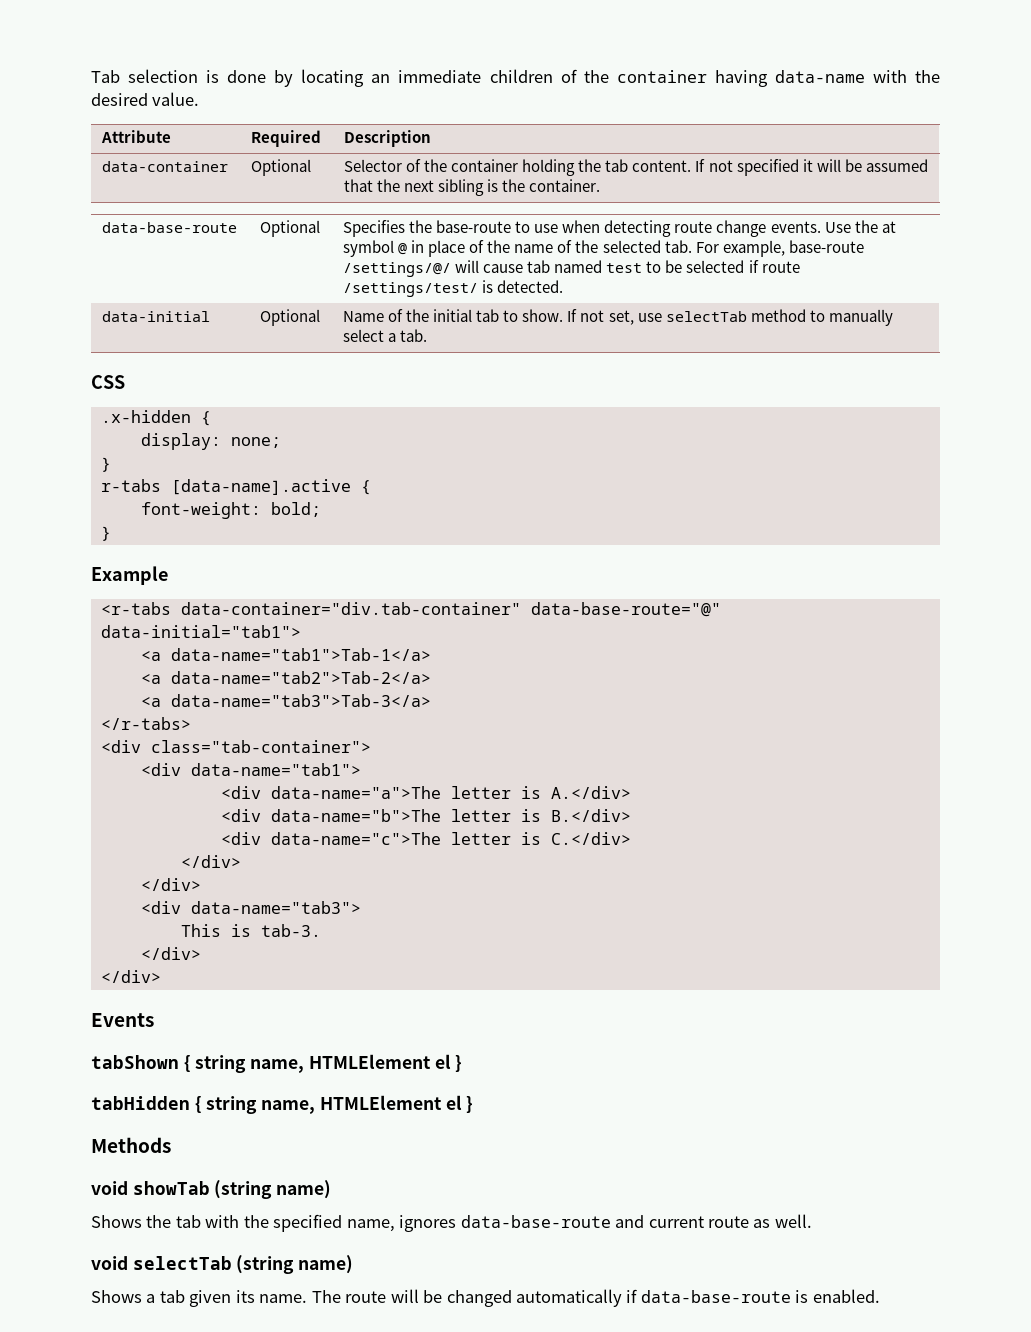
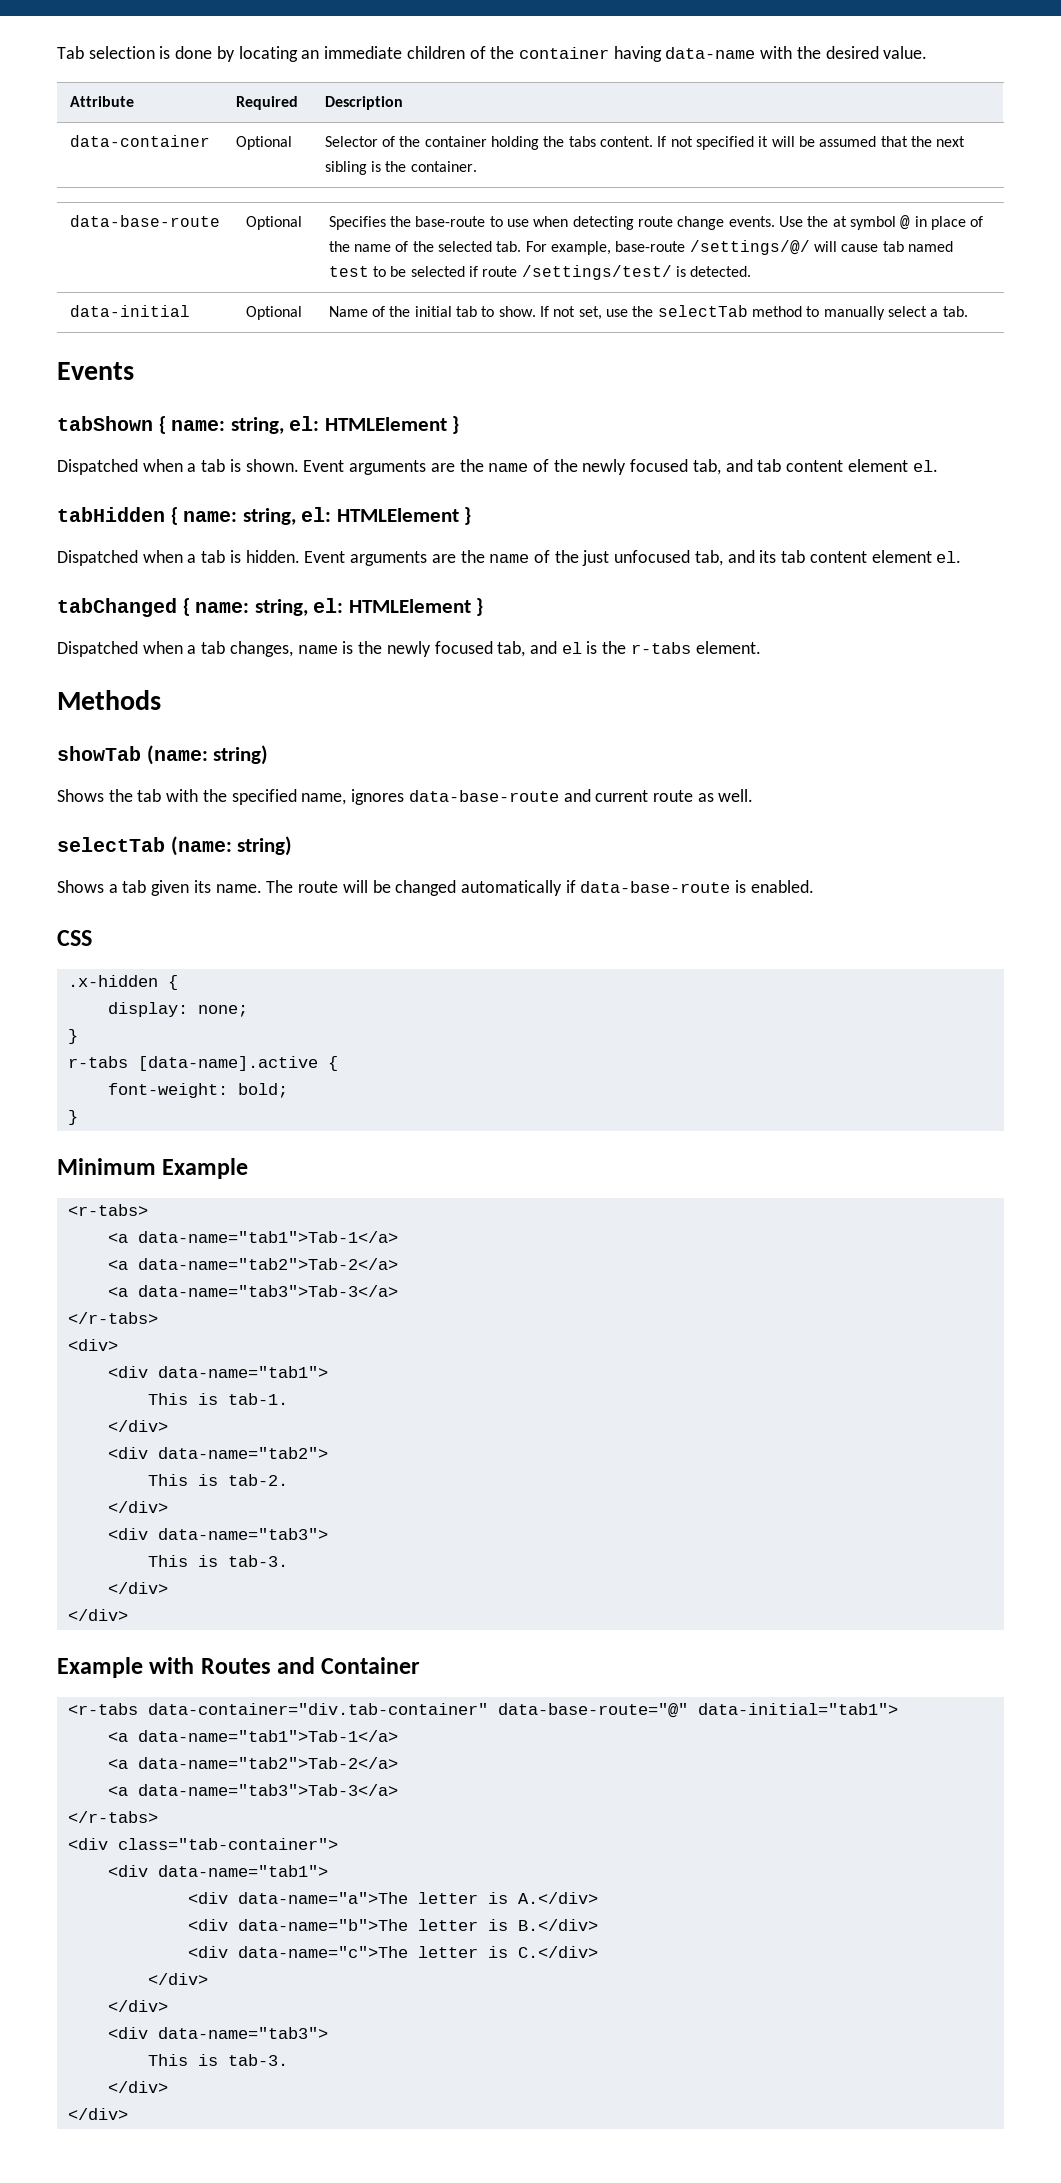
- data-container | Optional | Selector of the container holding the tab content. If not specified it will be assumed that the next sibling is the container.
+ data-container | Optional | Selector of the container holding the tabs content. If not specified it will be assumed that the next sibling is the container.
- data-initial | Optional | Name of the initial tab to show. If not set, use selectTab method to manually select a tab.
+ data-initial | Optional | Name of the initial tab to show. If not set, use the selectTab method to manually select a tab.
+ Events
+ tabShown { name: string, el: HTMLElement }
+ Dispatched when a tab is shown. Event arguments are the name of the newly focused tab, and tab content element el.
+ tabHidden { name: string, el: HTMLElement }
+ Dispatched when a tab is hidden. Event arguments are the name of the just unfocused tab, and its tab content element el.
+ tabChanged { name: string, el: HTMLElement }
+ Dispatched when a tab changes, name is the newly focused tab, and el is the r-tabs element.
+ Methods
+ showTab (name: string)
+ Shows the tab with the specified name, ignores data-base-route and current route as well.
+ selectTab (name: string)
+ Shows a tab given its name. The route will be changed automatically if data-base-route is enabled.
- Example
+ Minimum Example
+ <r-tabs>
+ <a data-name="tab1">Tab-1</a>
+ <a data-name="tab2">Tab-2</a>
+ <a data-name="tab3">Tab-3</a>
+ </r-tabs>
+ <div>
+ <div data-name="tab1">
+ This is tab-1.
+ </div>
+ <div data-name="tab2">
+ This is tab-2.
+ </div>
+ <div data-name="tab3">
+ This is tab-3.
+ </div>
+ </div>
+ Example with Routes and Container
- Events
- tabShown { string name, HTMLElement el }
- tabHidden { string name, HTMLElement el }
- Methods
- void showTab (string name)
- Shows the tab with the specified name, ignores data-base-route and current route as well.
- void selectTab (string name)
- Shows a tab given its name. The route will be changed automatically if data-base-route is enabled.

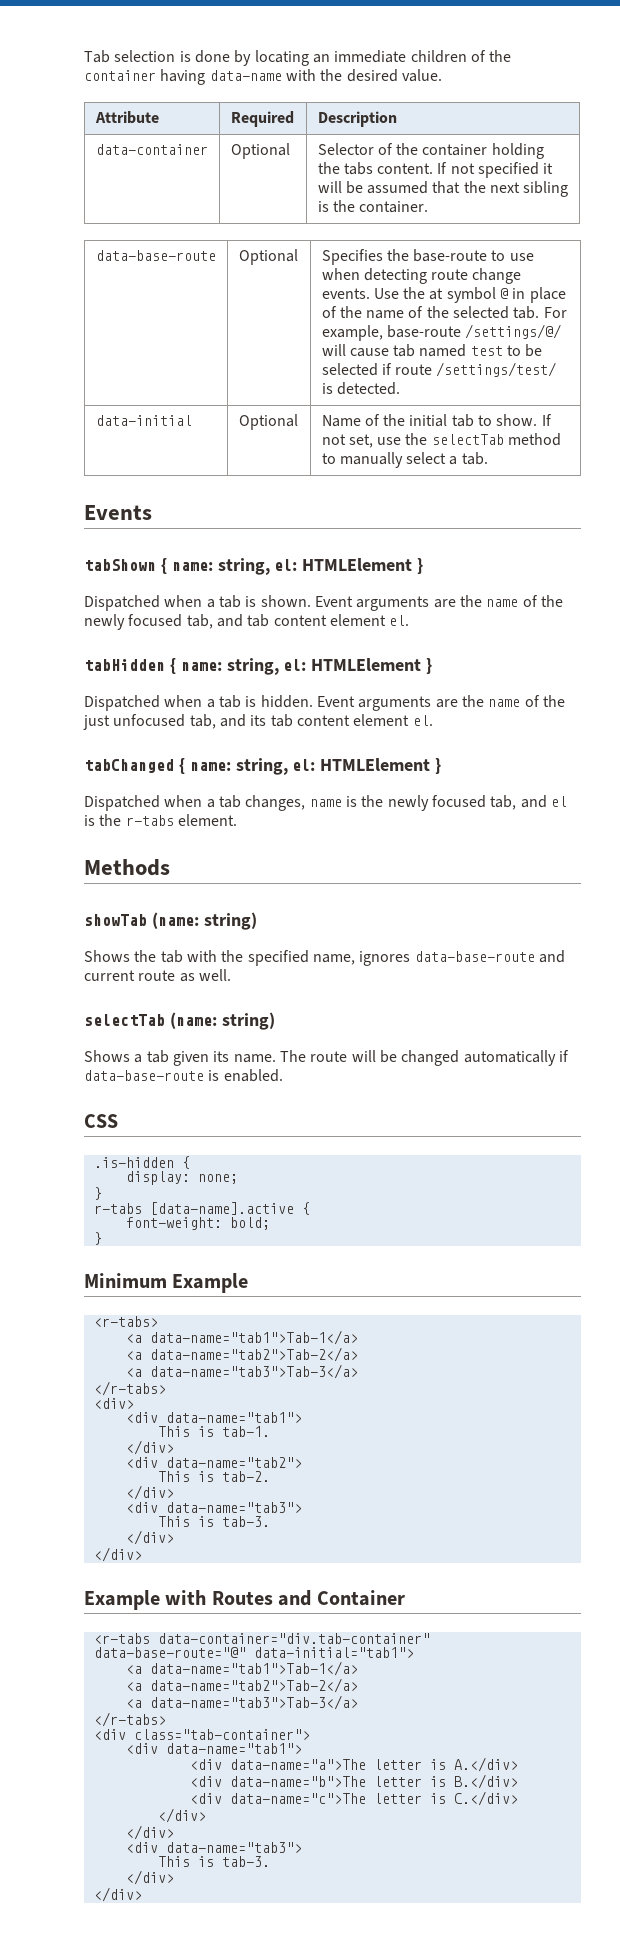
- .x-hidden {
+ .is-hidden {

